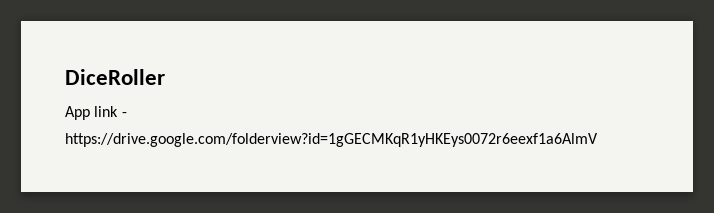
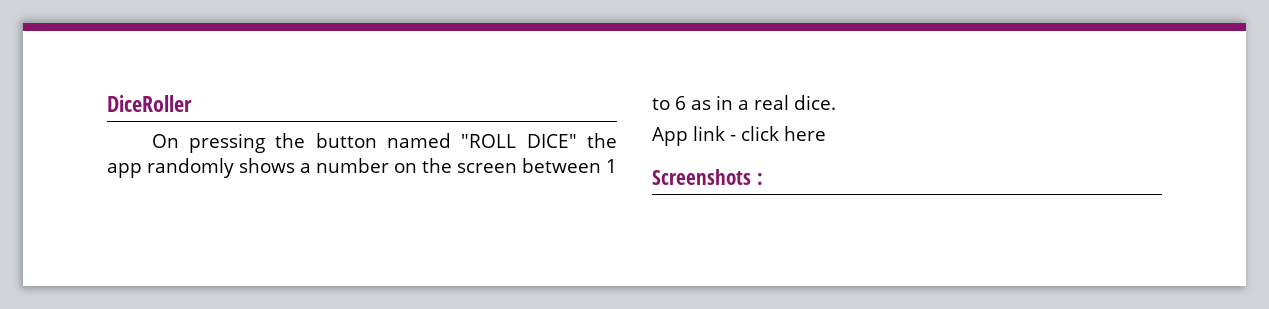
+ On pressing the button named "ROLL DICE" the app randomly shows a number on the screen between 1 to 6 as in a real dice.
- App link - https://drive.google.com/folderview?id=1gGECMKqR1yHKEys0072r6eexf1a6AlmV
+ App link - click here
+ Screenshots :

